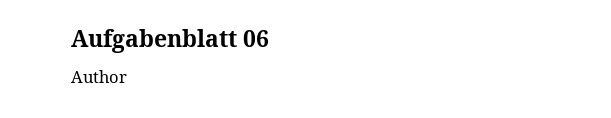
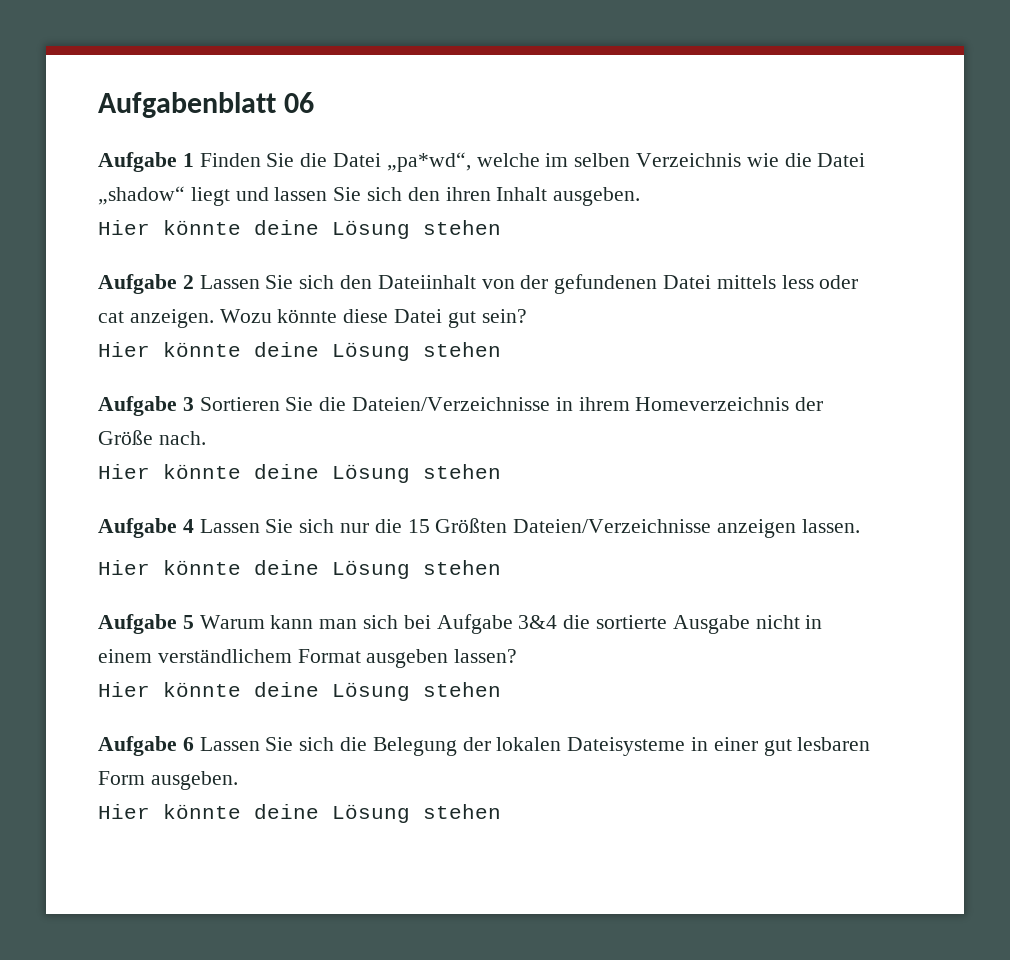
- Author
+ Aufgabe 1 Finden Sie die Datei „pa*wd“, welche im selben Verzeichnis wie die Datei „shadow“ liegt und lassen Sie sich den ihren Inhalt ausgeben.
+ Hier könnte deine Lösung stehen
+ Aufgabe 2 Lassen Sie sich den Dateiinhalt von der gefundenen Datei mittels less oder cat anzeigen. Wozu könnte diese Datei gut sein?
+ Hier könnte deine Lösung stehen
+ Aufgabe 3 Sortieren Sie die Dateien/Verzeichnisse in ihrem Homeverzeichnis der Größe nach.
+ Hier könnte deine Lösung stehen
+ Aufgabe 4 Lassen Sie sich nur die 15 Größten Dateien/Verzeichnisse anzeigen lassen.
+ Hier könnte deine Lösung stehen
+ Aufgabe 5 Warum kann man sich bei Aufgabe 3&4 die sortierte Ausgabe nicht in einem verständlichem Format ausgeben lassen?
+ Hier könnte deine Lösung stehen
+ Aufgabe 6 Lassen Sie sich die Belegung der lokalen Dateisysteme in einer gut lesbaren Form ausgeben.
+ Hier könnte deine Lösung stehen

